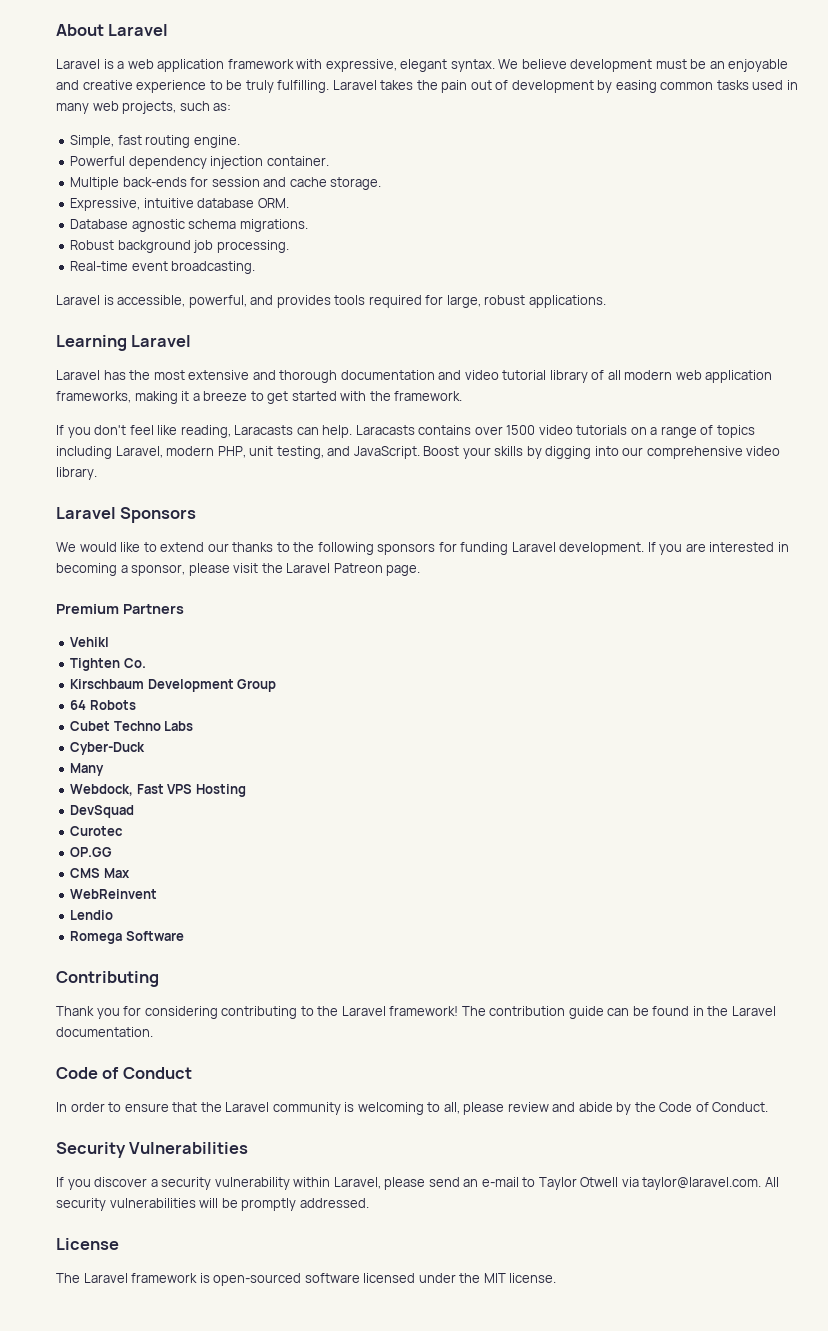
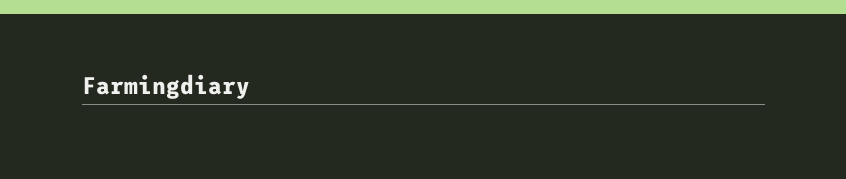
- About Laravel
- Laravel is a web application framework with expressive, elegant syntax. We believe development must be an enjoyable and creative experience to be truly fulfilling. Laravel takes the pain out of development by easing common tasks used in many web projects, such as:
- Simple, fast routing engine.
- Powerful dependency injection container.
- Multiple back-ends for session and cache storage.
- Expressive, intuitive database ORM.
- Database agnostic schema migrations.
- Robust background job processing.
- Real-time event broadcasting.
- Laravel is accessible, powerful, and provides tools required for large, robust applications.
- Learning Laravel
- Laravel has the most extensive and thorough documentation and video tutorial library of all modern web application frameworks, making it a breeze to get started with the framework.
- If you don't feel like reading, Laracasts can help. Laracasts contains over 1500 video tutorials on a range of topics including Laravel, modern PHP, unit testing, and JavaScript. Boost your skills by digging into our comprehensive video library.
- Laravel Sponsors
- We would like to extend our thanks to the following sponsors for funding Laravel development. If you are interested in becoming a sponsor, please visit the Laravel Patreon page.
- Premium Partners
- Vehikl
- Tighten Co.
- Kirschbaum Development Group
- 64 Robots
- Cubet Techno Labs
- Cyber-Duck
- Many
- Webdock, Fast VPS Hosting
- DevSquad
- Curotec
- OP.GG
- CMS Max
- WebReinvent
- Lendio
- Romega Software
- Contributing
- Thank you for considering contributing to the Laravel framework! The contribution guide can be found in the Laravel documentation.
- Code of Conduct
- In order to ensure that the Laravel community is welcoming to all, please review and abide by the Code of Conduct.
- Security Vulnerabilities
- If you discover a security vulnerability within Laravel, please send an e-mail to Taylor Otwell via taylor@laravel.com. All security vulnerabilities will be promptly addressed.
- License
- The Laravel framework is open-sourced software licensed under the MIT license.
+ Farmingdiary

